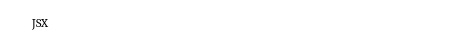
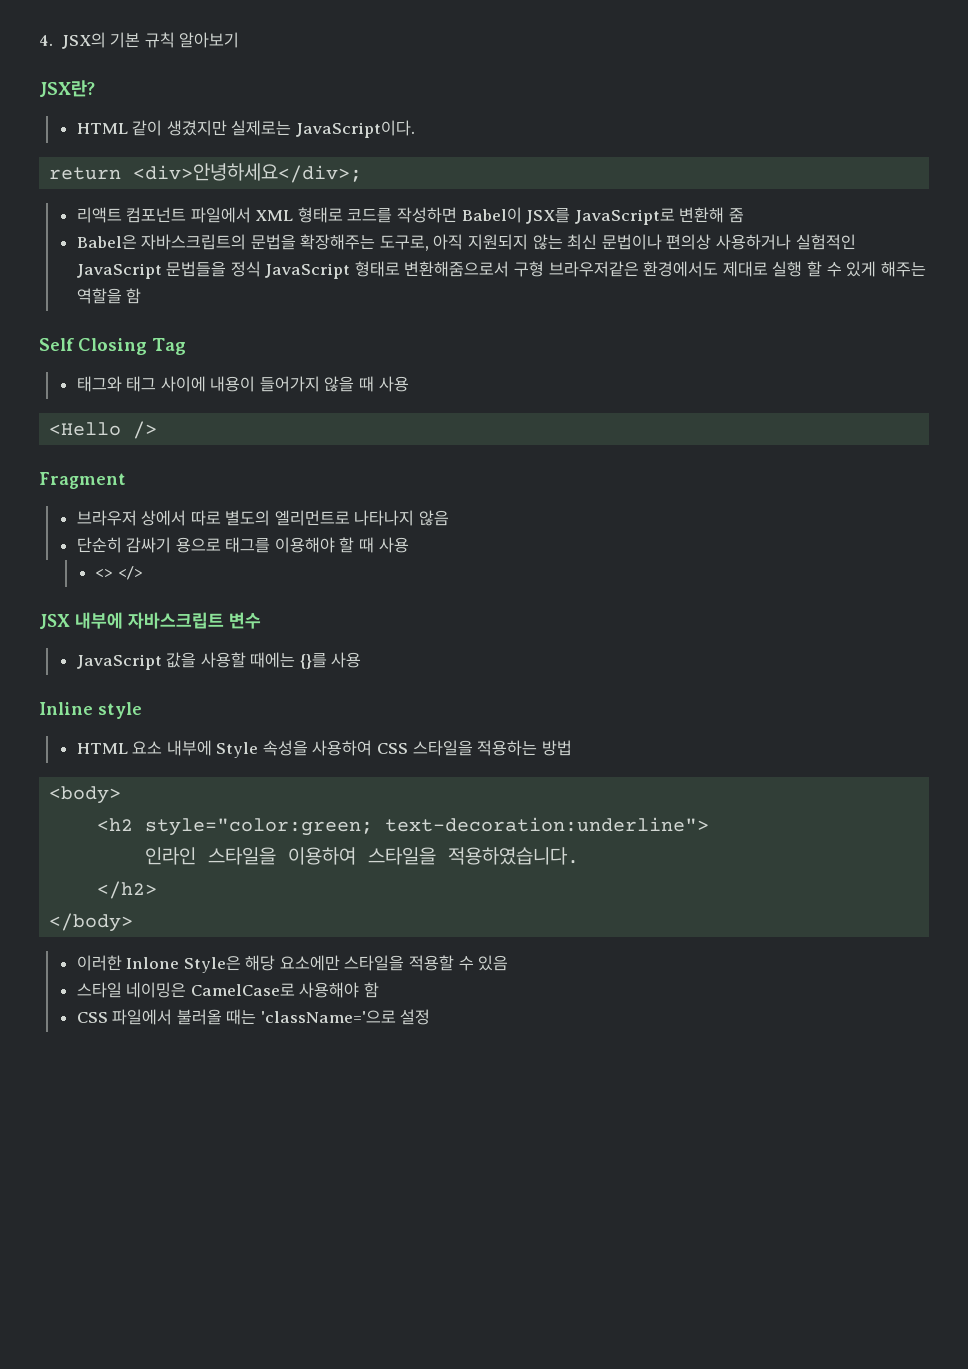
- JSX
+ 4. JSX의 기본 규칙 알아보기
+ JSX란?
+ HTML 같이 생겼지만 실제로는 JavaScript이다.
+ return <div>안녕하세요</div>;
+ 리액트 컴포넌트 파일에서 XML 형태로 코드를 작성하면 Babel이 JSX를 JavaScript로 변환해 줌
+ Babel은 자바스크립트의 문법을 확장해주는 도구로, 아직 지원되지 않는 최신 문법이나 편의상 사용하거나 실험적인 JavaScript 문법들을 정식 JavaScript 형태로 변환해줌으로서 구형 브라우저같은 환경에서도 제대로 실행 할 수 있게 해주는 역할을 함
+ Self Closing Tag
+ 태그와 태그 사이에 내용이 들어가지 않을 때 사용
+ <Hello />
+ Fragment
+ 브라우저 상에서 따로 별도의 엘리먼트로 나타나지 않음
+ 단순히 감싸기 용으로 태그를 이용해야 할 때 사용
+ <> </>
+ JSX 내부에 자바스크립트 변수
+ JavaScript 값을 사용할 때에는 {}를 사용
+ Inline style
+ HTML 요소 내부에 Style 속성을 사용하여 CSS 스타일을 적용하는 방법
+ <body>
+ <h2 style="color:green; text-decoration:underline">
+ 인라인 스타일을 이용하여 스타일을 적용하였습니다.
+ </h2>
+ </body>
+ 이러한 Inlone Style은 해당 요소에만 스타일을 적용할 수 있음
+ 스타일 네이밍은 CamelCase로 사용해야 함
+ CSS 파일에서 불러올 때는 'className='으로 설정

